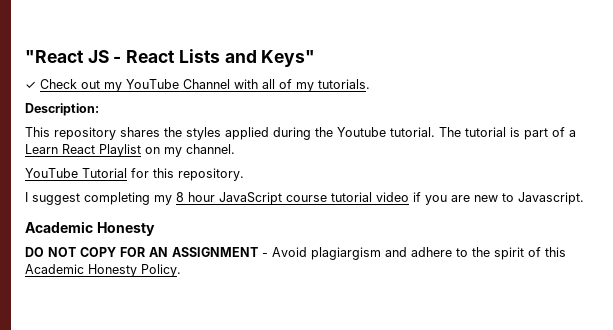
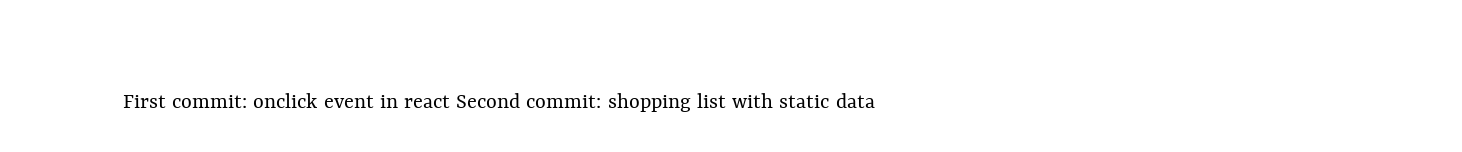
- "React JS - React Lists and Keys"
- ✓ Check out my YouTube Channel with all of my tutorials.
- Description:
- This repository shares the styles applied during the Youtube tutorial. The tutorial is part of a Learn React Playlist on my channel.
- YouTube Tutorial for this repository.
- I suggest completing my 8 hour JavaScript course tutorial video if you are new to Javascript.
- Academic Honesty
- DO NOT COPY FOR AN ASSIGNMENT - Avoid plagiargism and adhere to the spirit of this Academic Honesty Policy.
+ First commit: onclick event in react Second commit: shopping list with static data

